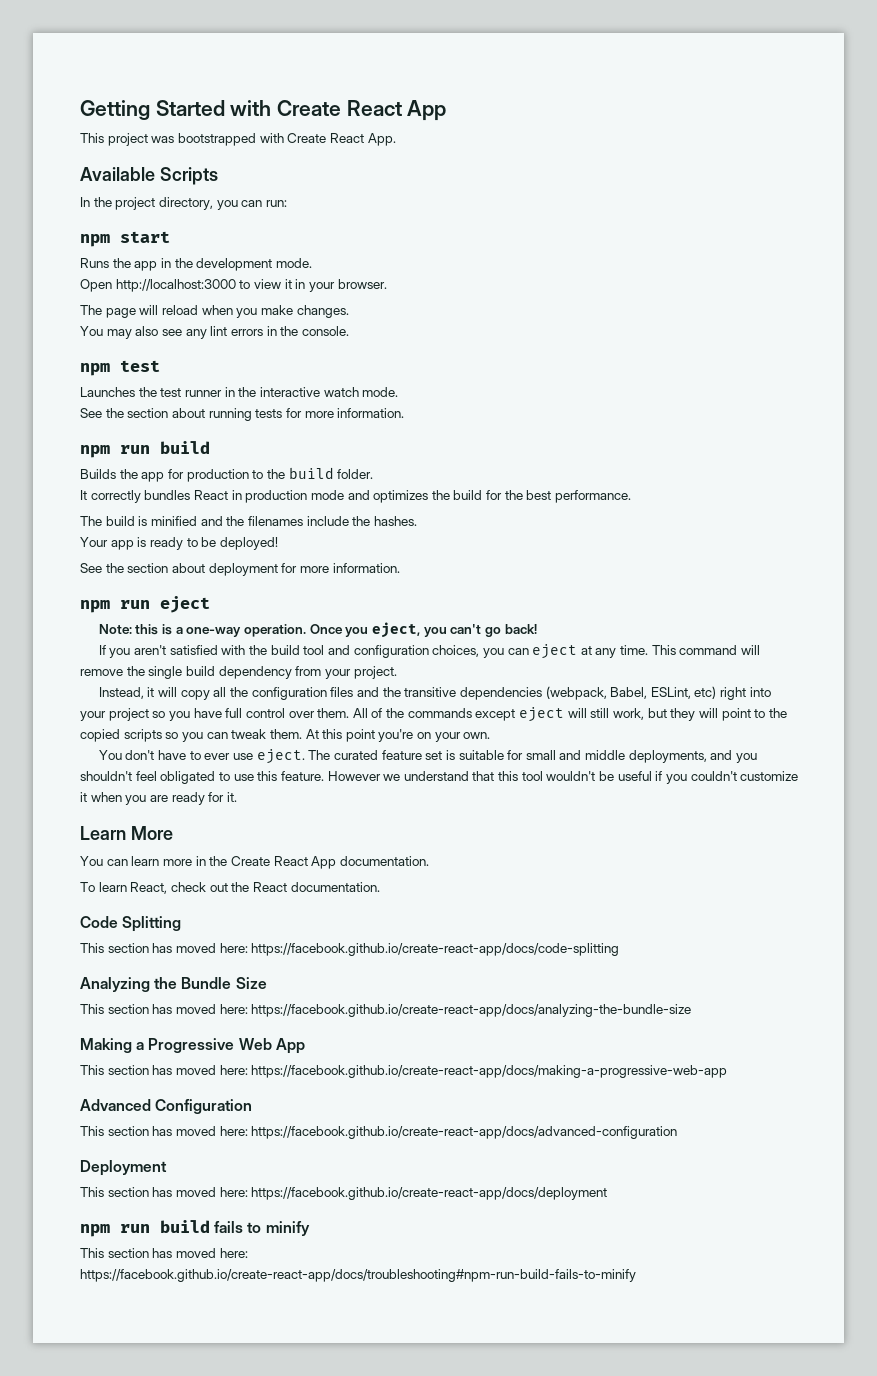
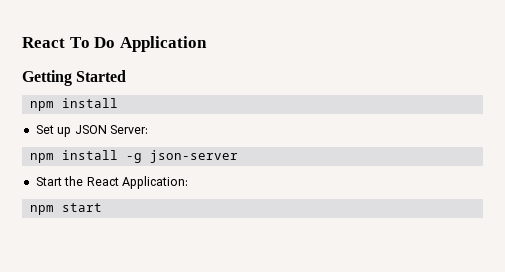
- Getting Started with Create React App
- This project was bootstrapped with Create React App.
- Available Scripts
- In the project directory, you can run:
+ React To Do Application
+ Getting Started
+ npm install
+ Set up JSON Server:
+ npm install -g json-server
+ Start the React Application:
  npm start
- Runs the app in the development mode.
- Open http://localhost:3000 to view it in your browser.
- The page will reload when you make changes.
- You may also see any lint errors in the console.
- npm test
- Launches the test runner in the interactive watch mode.
- See the section about running tests for more information.
- npm run build
- Builds the app for production to the build folder.
- It correctly bundles React in production mode and optimizes the build for the best performance.
- The build is minified and the filenames include the hashes.
- Your app is ready to be deployed!
- See the section about deployment for more information.
- npm run eject
- Note: this is a one-way operation. Once you eject, you can't go back!
- If you aren't satisfied with the build tool and configuration choices, you can eject at any time. This command will remove the single build dependency from your project.
- Instead, it will copy all the configuration files and the transitive dependencies (webpack, Babel, ESLint, etc) right into your project so you have full control over them. All of the commands except eject will still work, but they will point to the copied scripts so you can tweak them. At this point you're on your own.
- You don't have to ever use eject. The curated feature set is suitable for small and middle deployments, and you shouldn't feel obligated to use this feature. However we understand that this tool wouldn't be useful if you couldn't customize it when you are ready for it.
- Learn More
- You can learn more in the Create React App documentation.
- To learn React, check out the React documentation.
- Code Splitting
- This section has moved here: https://facebook.github.io/create-react-app/docs/code-splitting
- Analyzing the Bundle Size
- This section has moved here: https://facebook.github.io/create-react-app/docs/analyzing-the-bundle-size
- Making a Progressive Web App
- This section has moved here: https://facebook.github.io/create-react-app/docs/making-a-progressive-web-app
- Advanced Configuration
- This section has moved here: https://facebook.github.io/create-react-app/docs/advanced-configuration
- Deployment
- This section has moved here: https://facebook.github.io/create-react-app/docs/deployment
- npm run build fails to minify
- This section has moved here: https://facebook.github.io/create-react-app/docs/troubleshooting#npm-run-build-fails-to-minify

